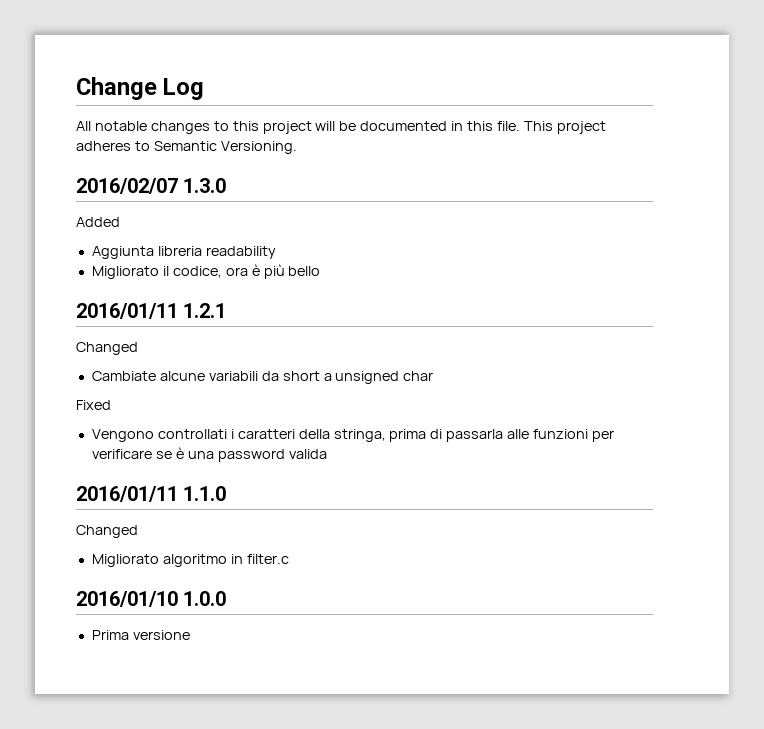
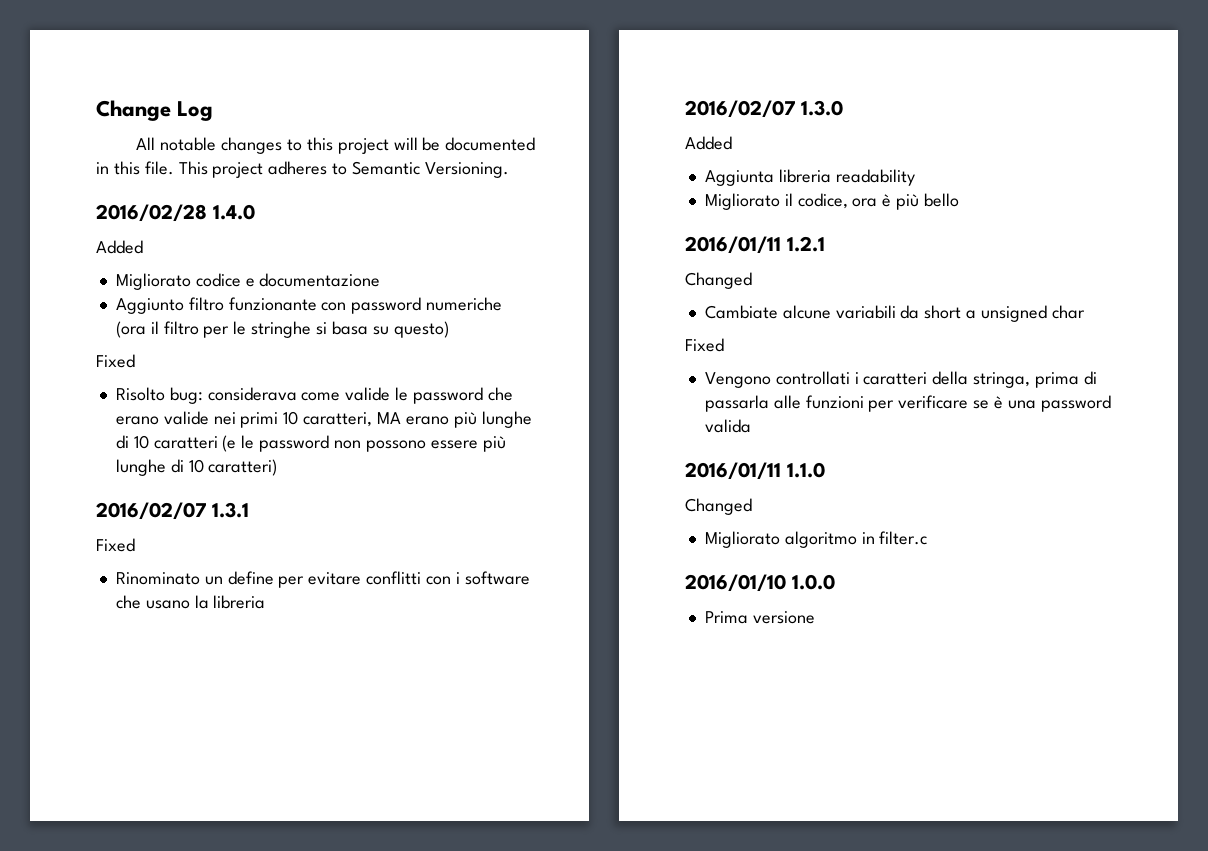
+ 2016/02/28 1.4.0
+ Added
+ Migliorato codice e documentazione
+ Aggiunto filtro funzionante con password numeriche (ora il filtro per le stringhe si basa su questo)
+ Fixed
+ Risolto bug: considerava come valide le password che erano valide nei primi 10 caratteri, MA erano più lunghe di 10 caratteri (e le password non possono essere più lunghe di 10 caratteri)
+ 2016/02/07 1.3.1
+ Fixed
+ Rinominato un define per evitare conflitti con i software che usano la libreria

